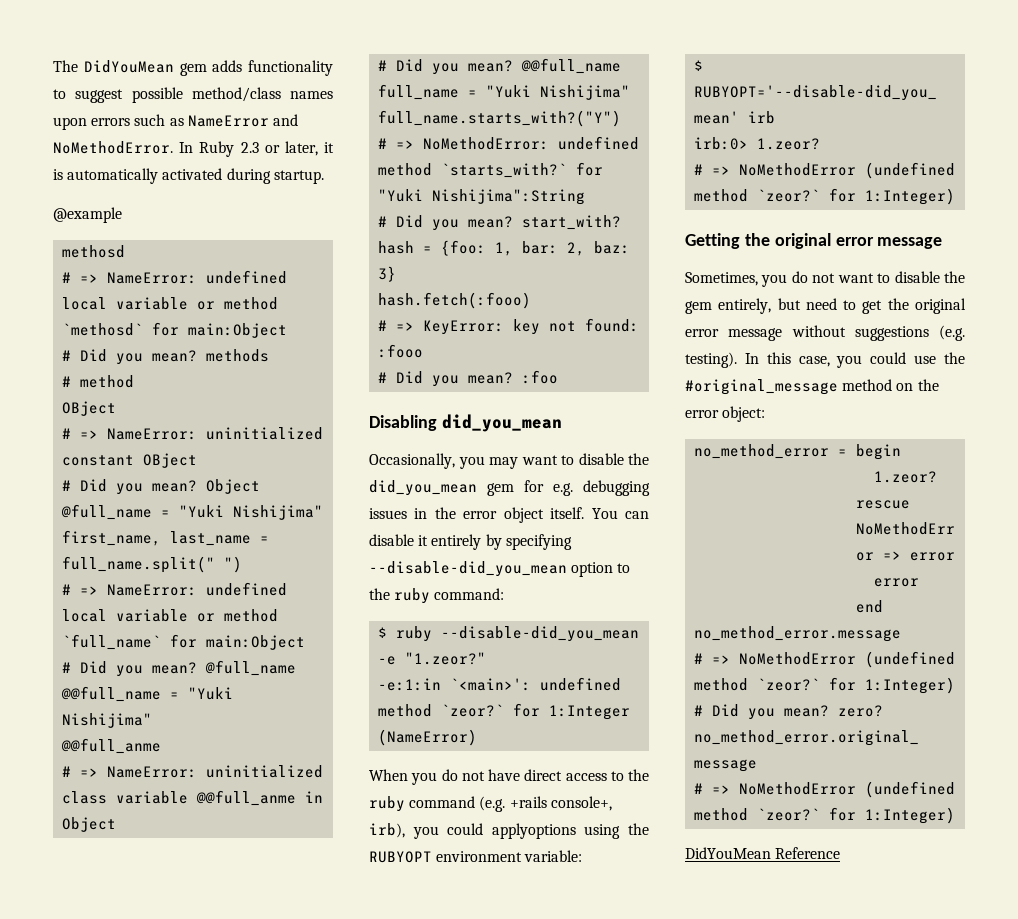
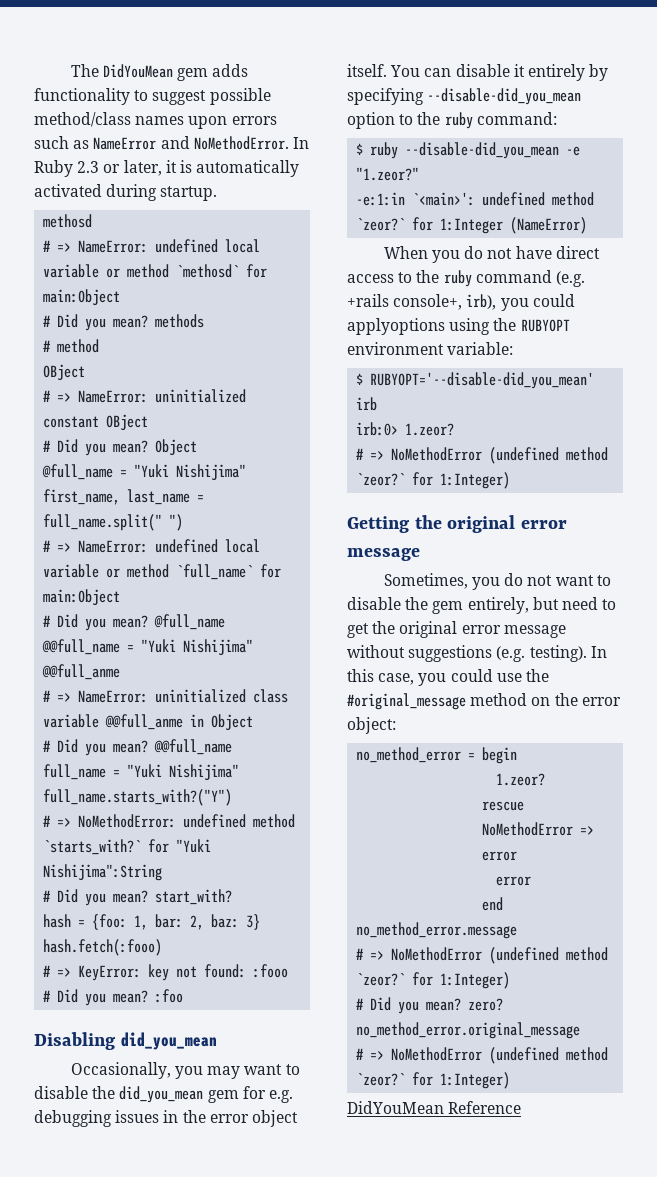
- @example

